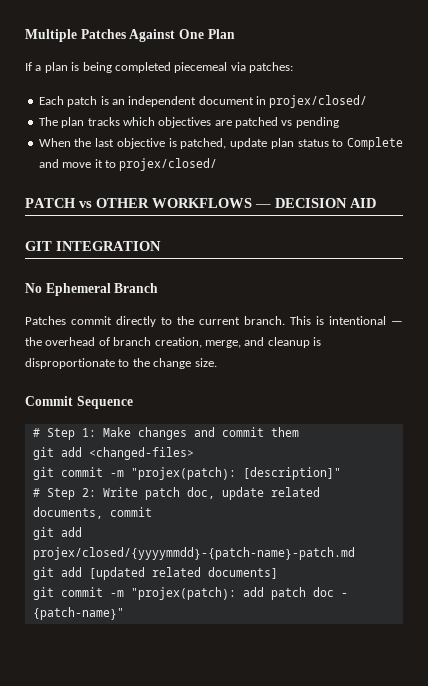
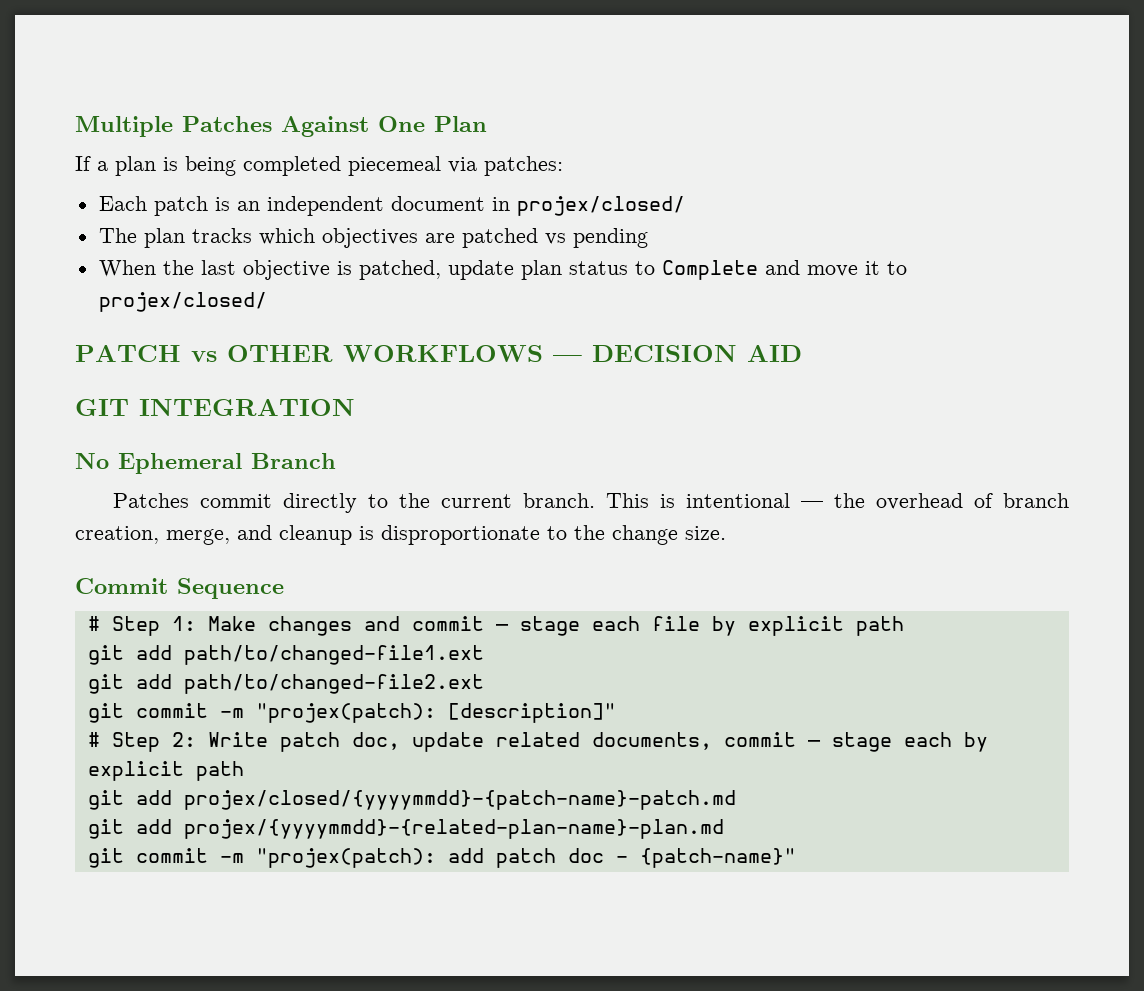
- # Step 1: Make changes and commit them
- git add <changed-files>
+ # Step 1: Make changes and commit — stage each file by explicit path
+ git add path/to/changed-file1.ext
+ git add path/to/changed-file2.ext
- # Step 2: Write patch doc, update related documents, commit
+ # Step 2: Write patch doc, update related documents, commit — stage each by explicit path
- git add [updated related documents]
+ git add projex/{yyyymmdd}-{related-plan-name}-plan.md

